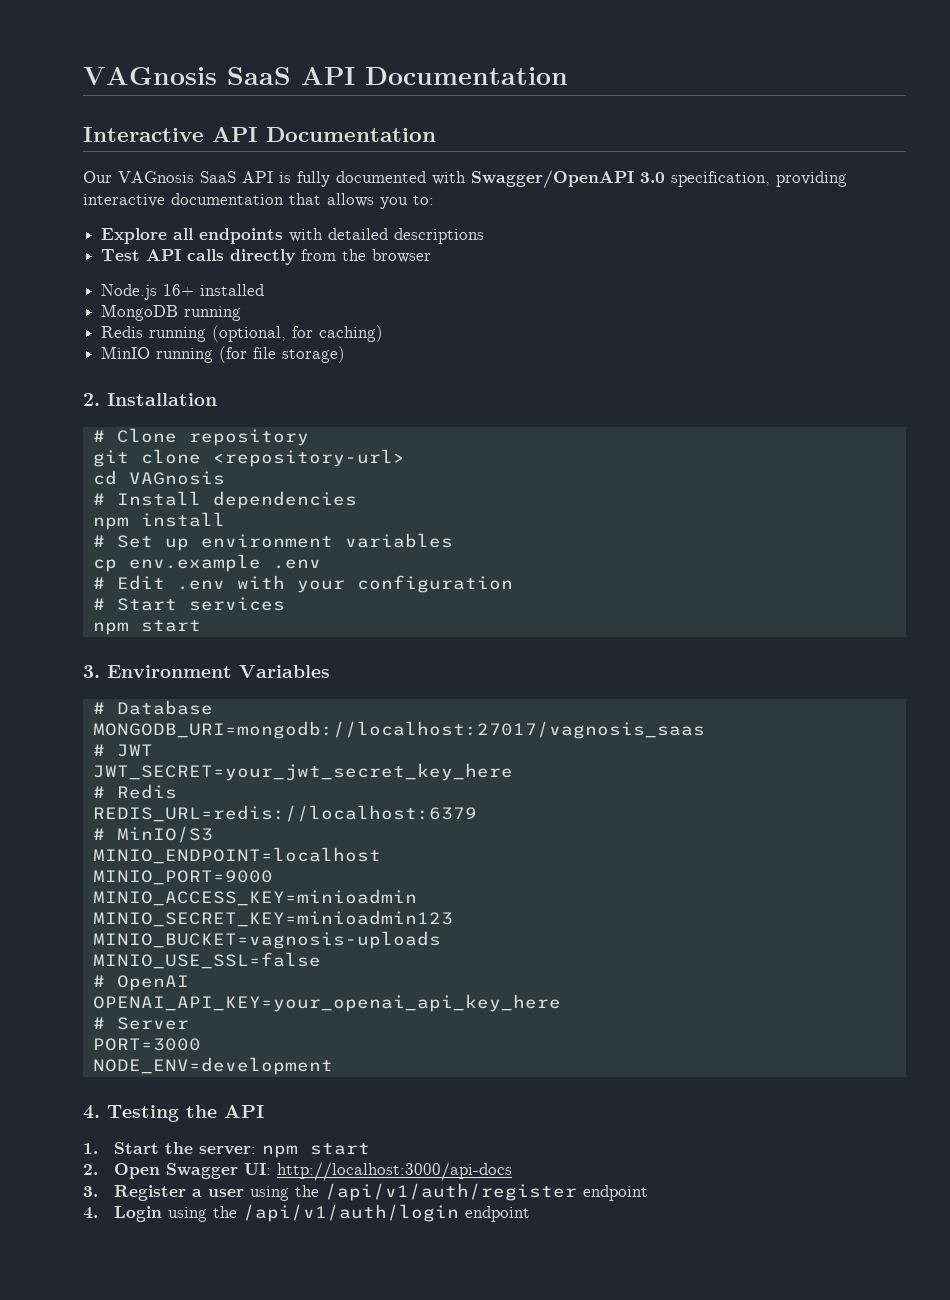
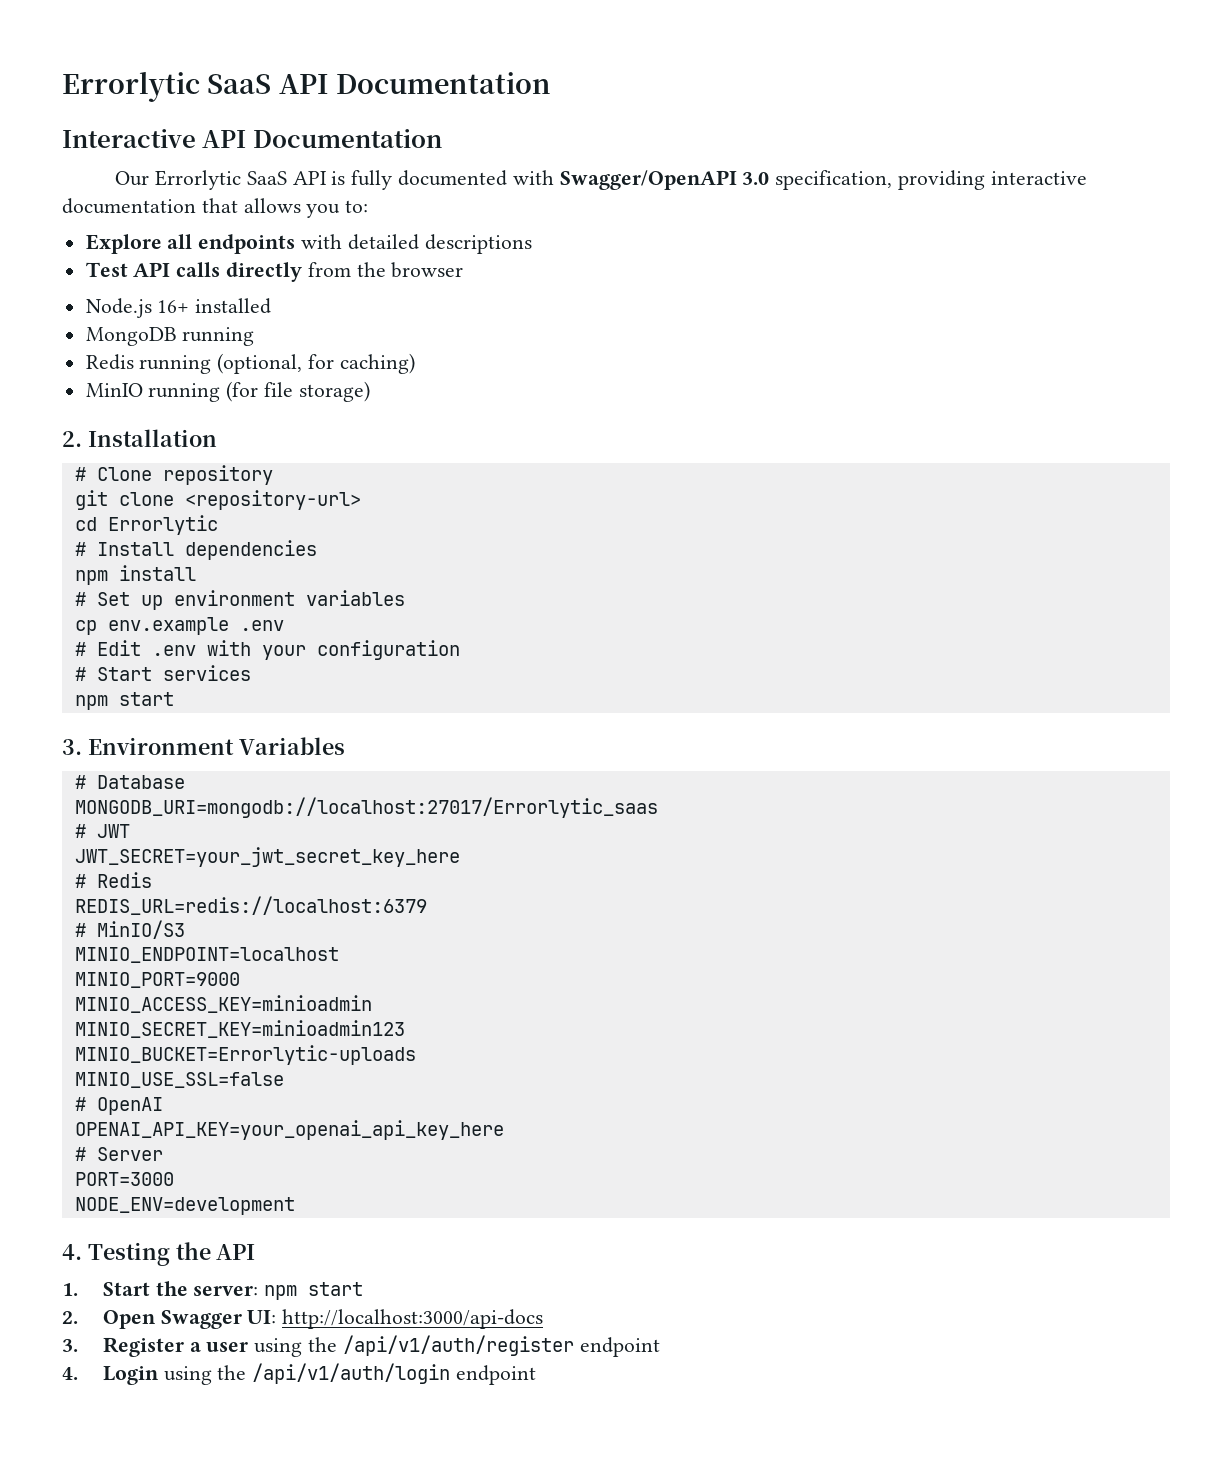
- VAGnosis SaaS API Documentation
+ Errorlytic SaaS API Documentation
- Our VAGnosis SaaS API is fully documented with Swagger/OpenAPI 3.0 specification, providing interactive documentation that allows you to:
+ Our Errorlytic SaaS API is fully documented with Swagger/OpenAPI 3.0 specification, providing interactive documentation that allows you to:
- cd VAGnosis
+ cd Errorlytic
- MONGODB_URI=mongodb://localhost:27017/vagnosis_saas
+ MONGODB_URI=mongodb://localhost:27017/Errorlytic_saas
- MINIO_BUCKET=vagnosis-uploads
+ MINIO_BUCKET=Errorlytic-uploads

